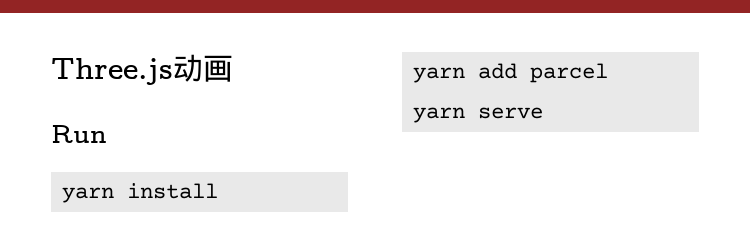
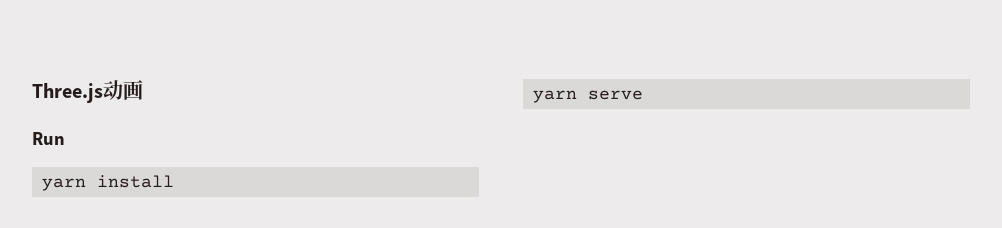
- yarn add parcel

